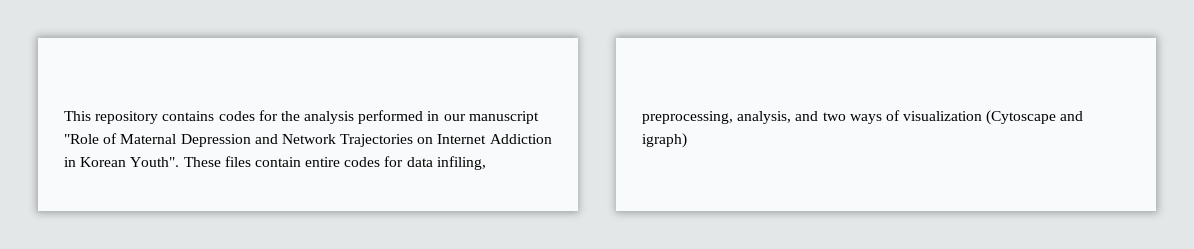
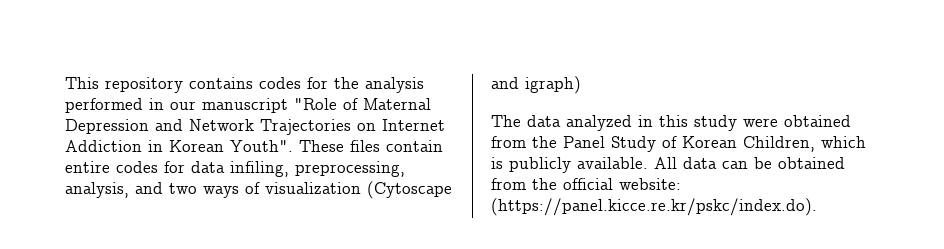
+ The data analyzed in this study were obtained from the Panel Study of Korean Children, which is publicly available. All data can be obtained from the official website: (https://panel.kicce.re.kr/pskc/index.do).

